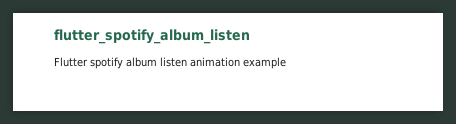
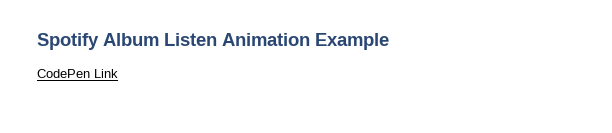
- flutter_spotify_album_listen
- Flutter spotify album listen animation example
+ Spotify Album Listen Animation Example
+ CodePen Link

